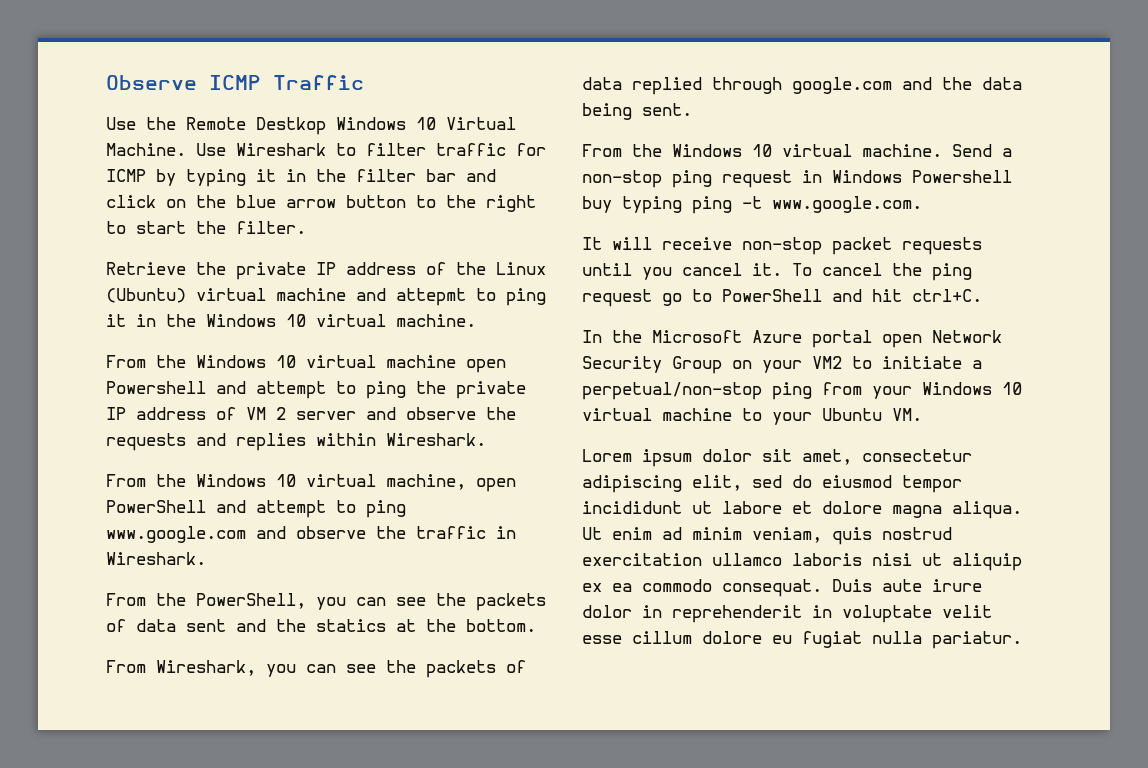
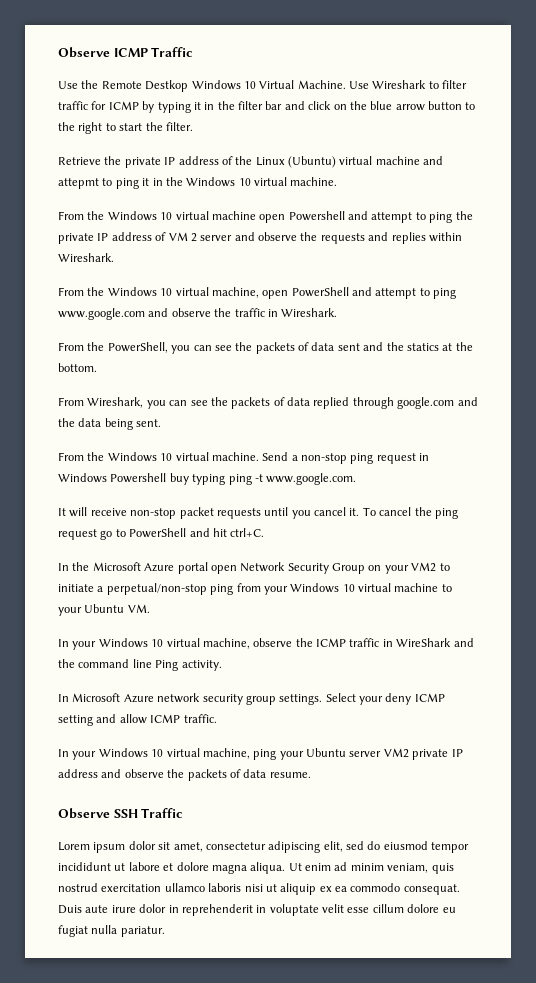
+ In your Windows 10 virtual machine, observe the ICMP traffic in WireShark and the command line Ping activity.
+ In Microsoft Azure network security group settings. Select your deny ICMP setting and allow ICMP traffic.
+ In your Windows 10 virtual machine, ping your Ubuntu server VM2 private IP address and observe the packets of data resume.
+ Observe SSH Traffic

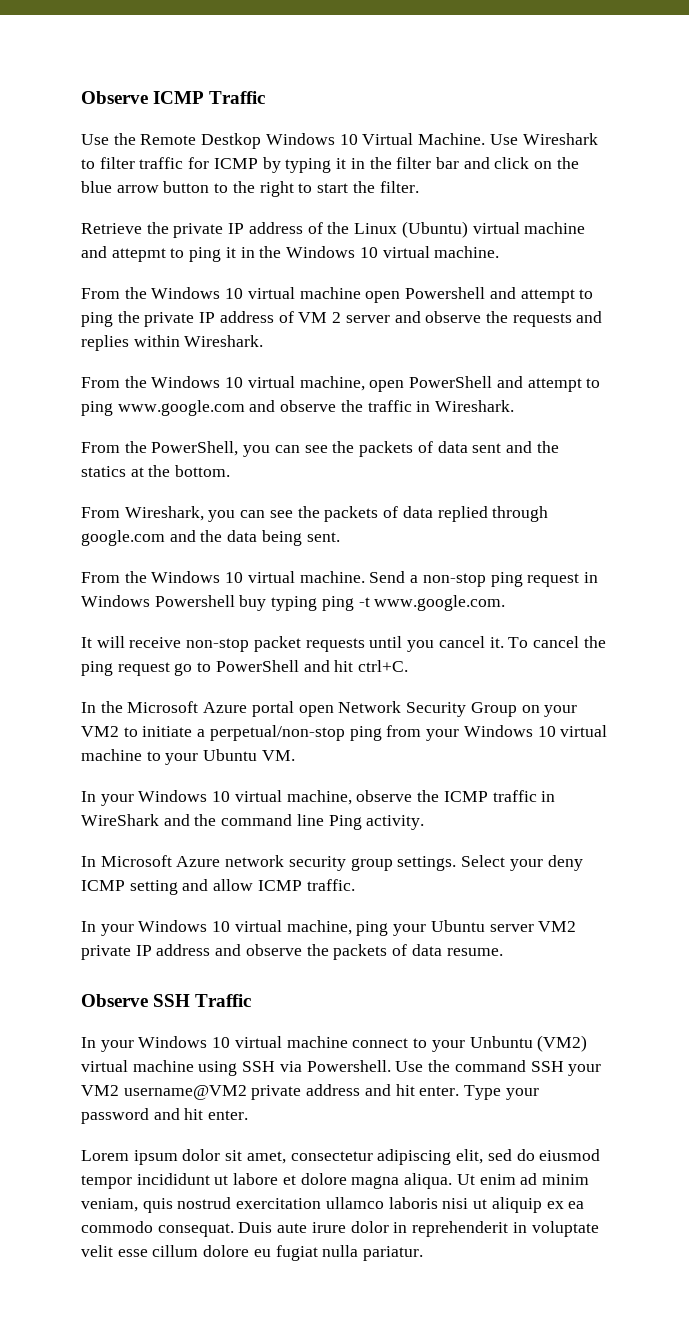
+ In your Windows 10 virtual machine connect to your Unbuntu (VM2) virtual machine using SSH via Powershell. Use the command SSH your VM2 username@VM2 private address and hit enter. Type your password and hit enter.

